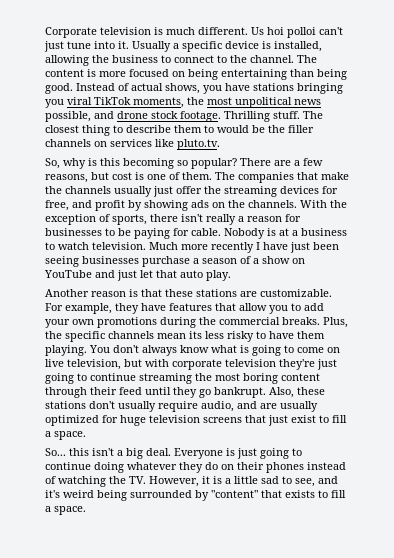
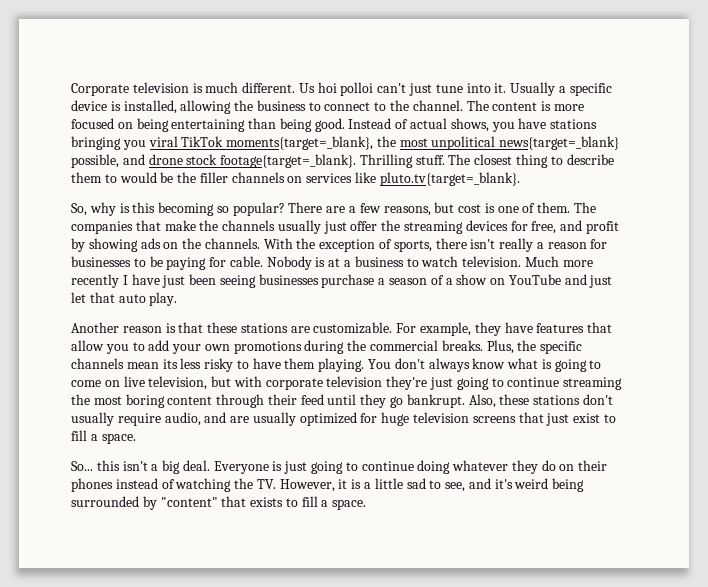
- Instead of actual shows, you have stations bringing you viral TikTok moments, the most unpolitical news possible, and drone stock footage.
+ Instead of actual shows, you have stations bringing you viral TikTok moments{target=_blank}, the most unpolitical news{target=_blank} possible, and drone stock footage{target=_blank}.
- The closest thing to describe them to would be the filler channels on services like pluto.tv.
+ The closest thing to describe them to would be the filler channels on services like pluto.tv{target=_blank}.

